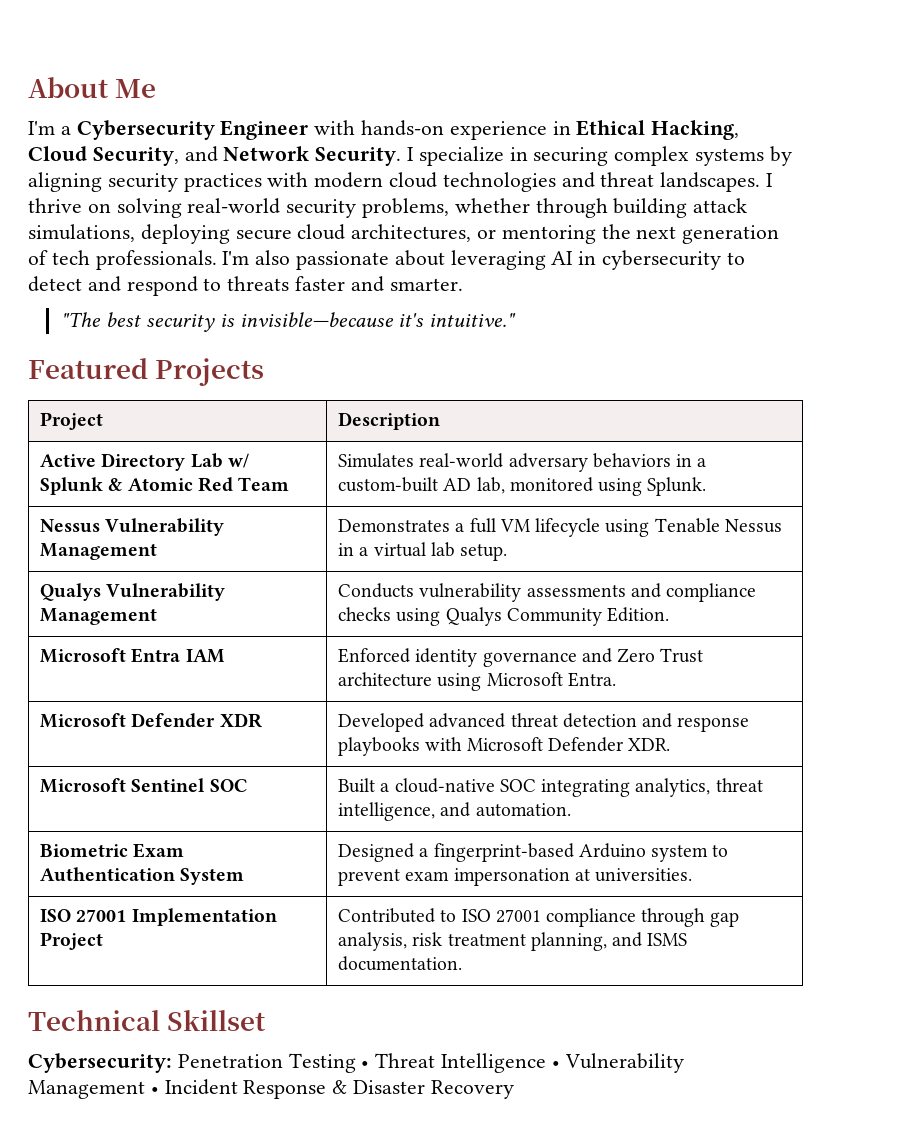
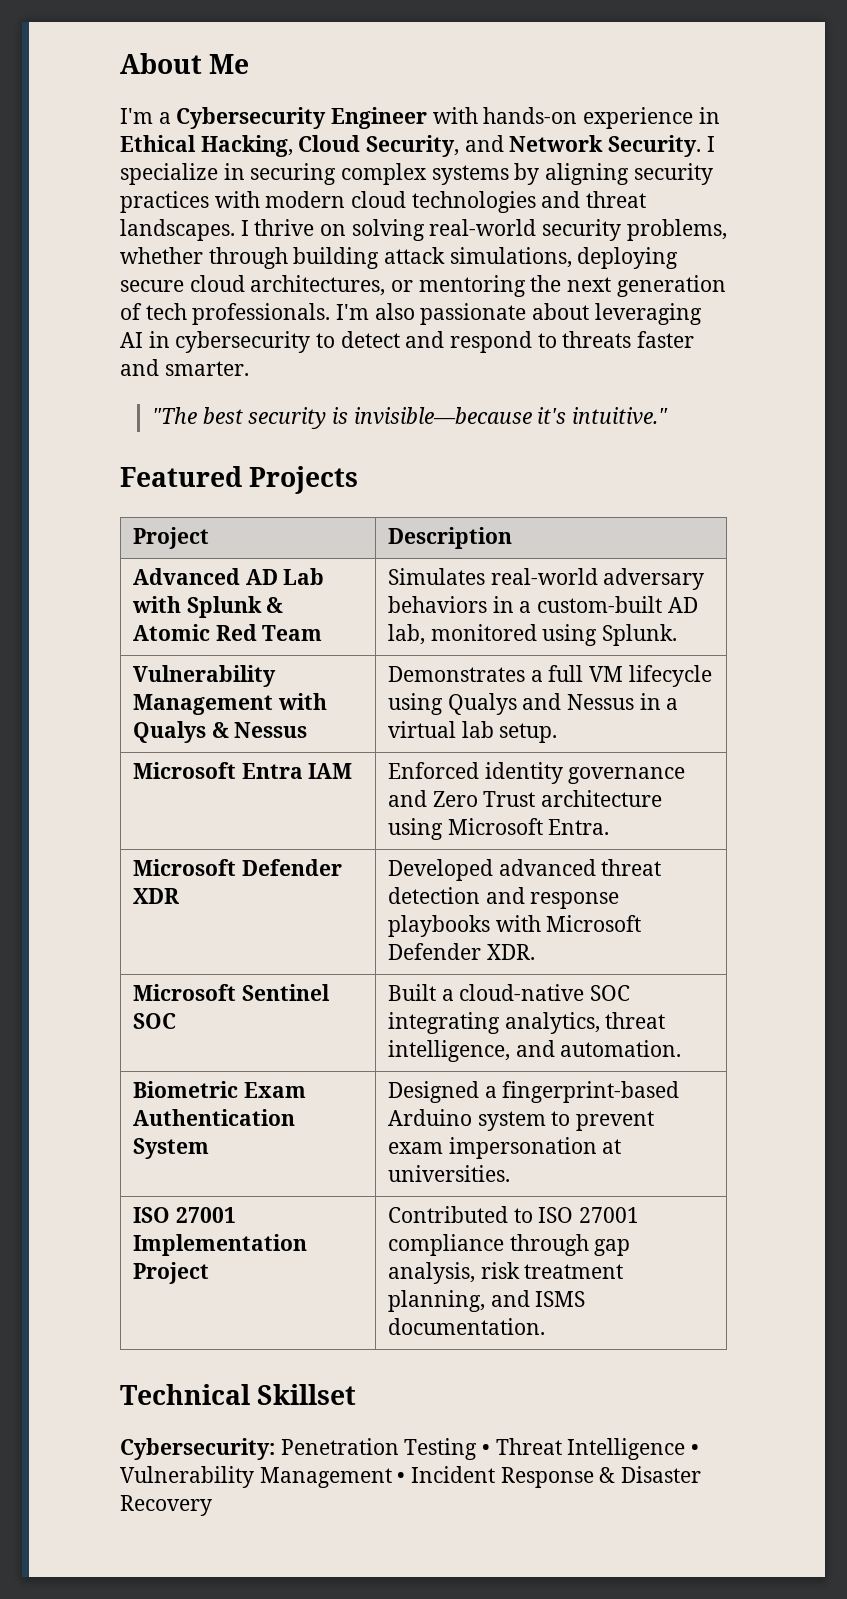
- Active Directory Lab w/ Splunk & Atomic Red Team | Simulates real-world adversary behaviors in a custom-built AD lab, monitored using Splunk.
+ Advanced AD Lab with Splunk & Atomic Red Team | Simulates real-world adversary behaviors in a custom-built AD lab, monitored using Splunk.
- Nessus Vulnerability Management | Demonstrates a full VM lifecycle using Tenable Nessus in a virtual lab setup.
+ Vulnerability Management with Qualys & Nessus | Demonstrates a full VM lifecycle using Qualys and Nessus in a virtual lab setup.
- Qualys Vulnerability Management | Conducts vulnerability assessments and compliance checks using Qualys Community Edition.

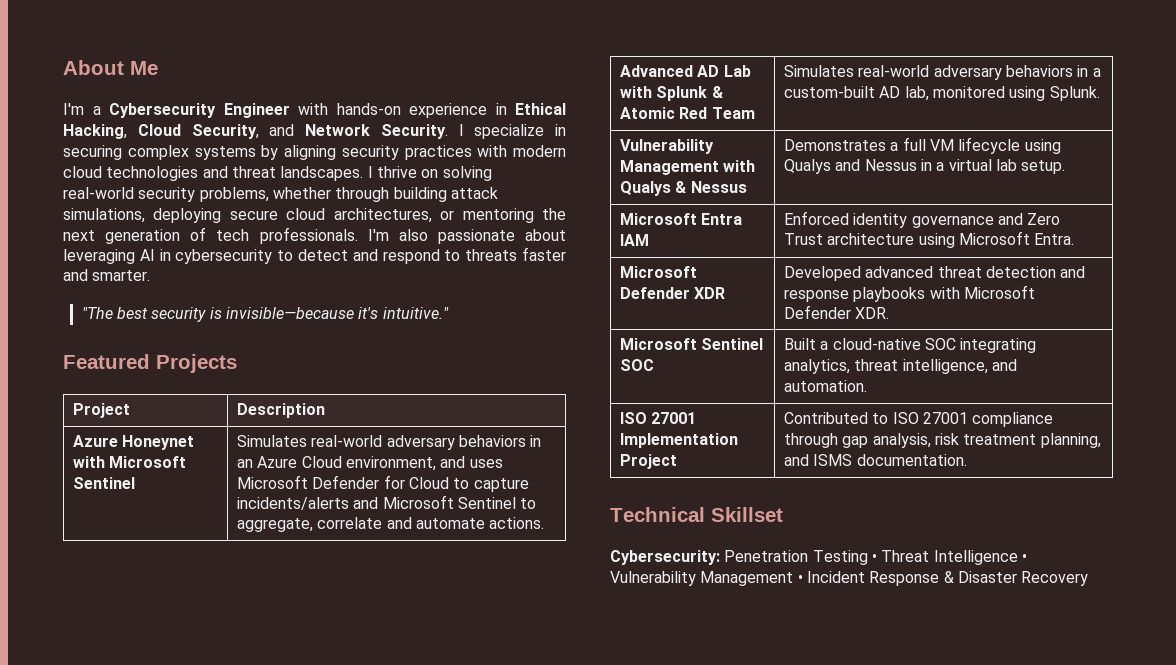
+ Azure Honeynet with Microsoft Sentinel | Simulates real-world adversary behaviors in an Azure Cloud environment, and uses Microsoft Defender for Cloud to capture incidents/alerts and Microsoft Sentinel to aggregate, correlate and automate actions.
- Biometric Exam Authentication System | Designed a fingerprint-based Arduino system to prevent exam impersonation at universities.

